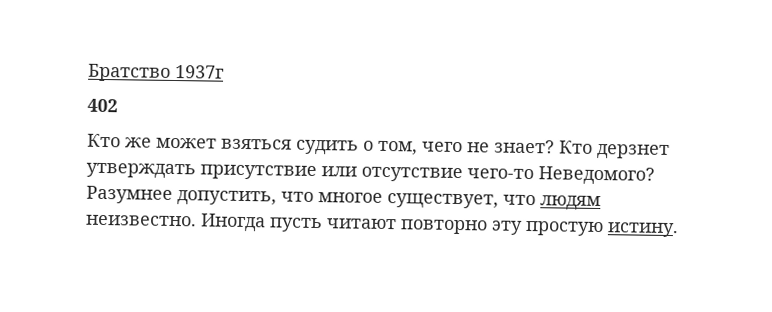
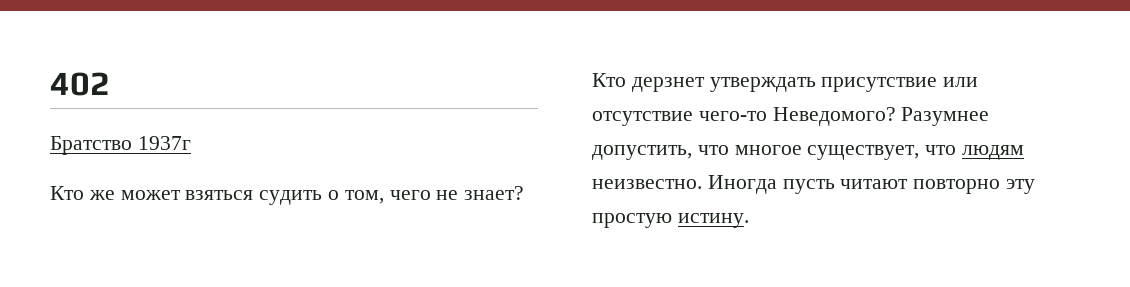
+ 402
- 402

